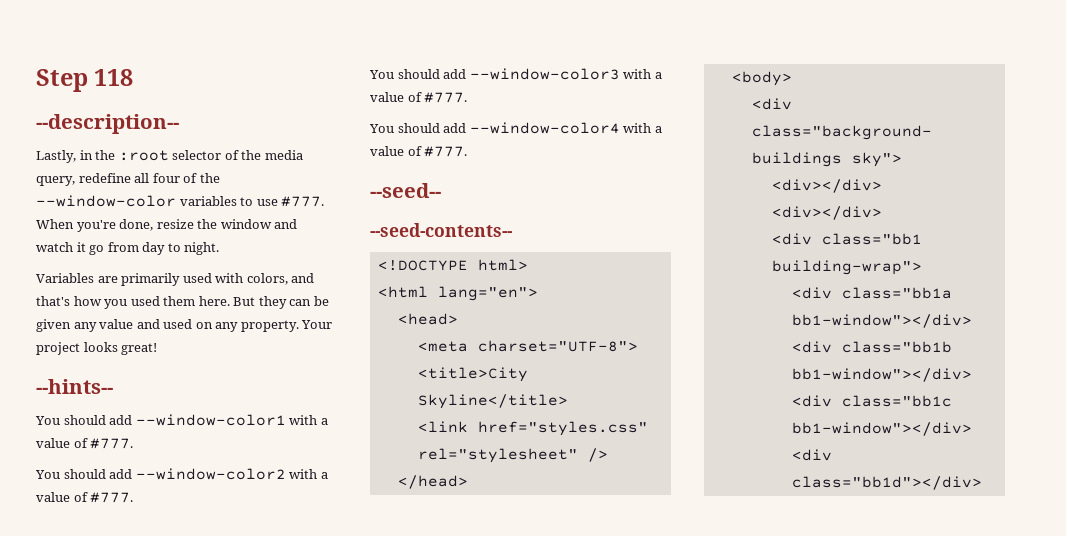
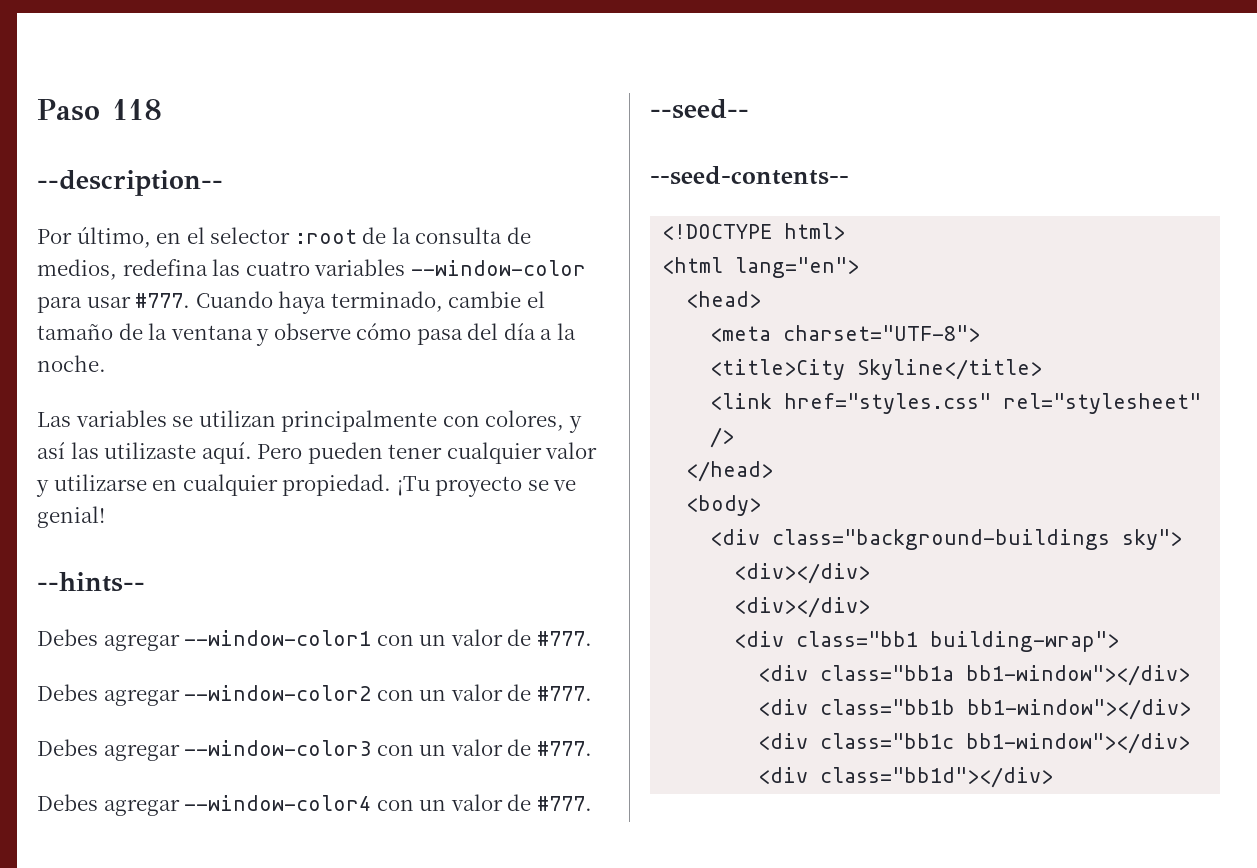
- Step 118
+ Paso 118
- Lastly, in the :root selector of the media query, redefine all four of the --window-color variables to use #777. When you're done, resize the window and watch it go from day to night.
- Variables are primarily used with colors, and that's how you used them here. But they can be given any value and used on any property. Your project looks great!
+ Por último, en el selector :root de la consulta de medios, redefina las cuatro variables --window-color para usar #777. Cuando haya terminado, cambie el tamaño de la ventana y observe cómo pasa del día a la noche.
+ Las variables se utilizan principalmente con colores, y así las utilizaste aquí. Pero pueden tener cualquier valor y utilizarse en cualquier propiedad. ¡Tu proyecto se ve genial!
  --hints--
- You should add --window-color1 with a value of #777.
- You should add --window-color2 with a value of #777.
- You should add --window-color3 with a value of #777.
- You should add --window-color4 with a value of #777.
+ Debes agregar --window-color1 con un valor de #777.
+ Debes agregar --window-color2 con un valor de #777.
+ Debes agregar --window-color3 con un valor de #777.
+ Debes agregar --window-color4 con un valor de #777.

